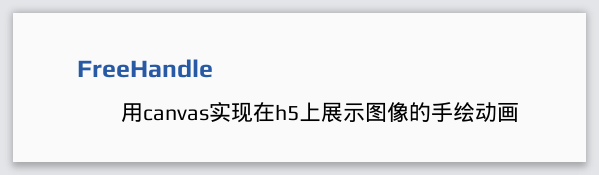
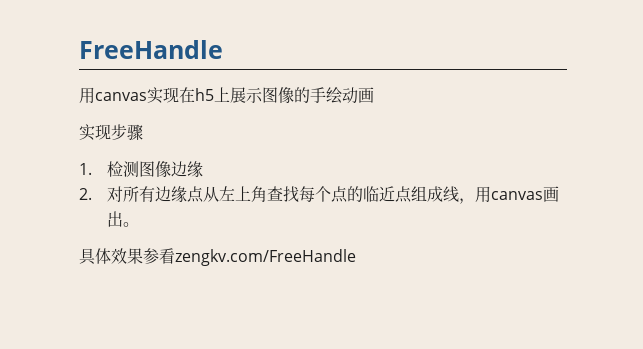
+ 实现步骤
+ 1.检测图像边缘
+ 2.对所有边缘点从左上角查找每个点的临近点组成线，用canvas画出。
+ 具体效果参看zengkv.com/FreeHandle

